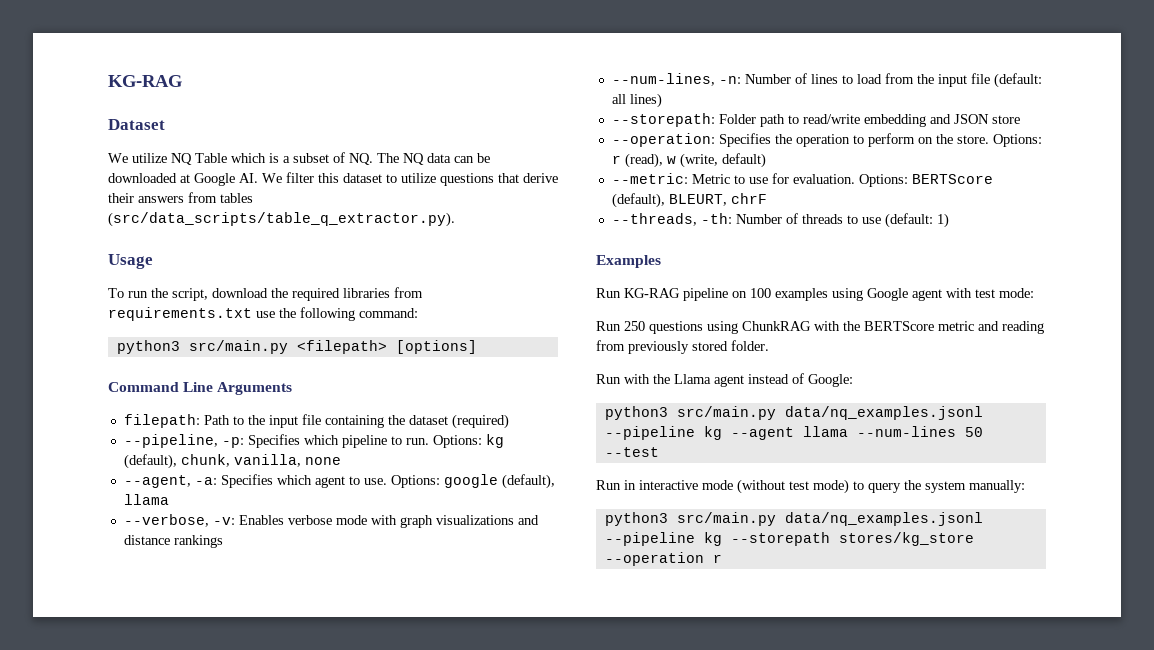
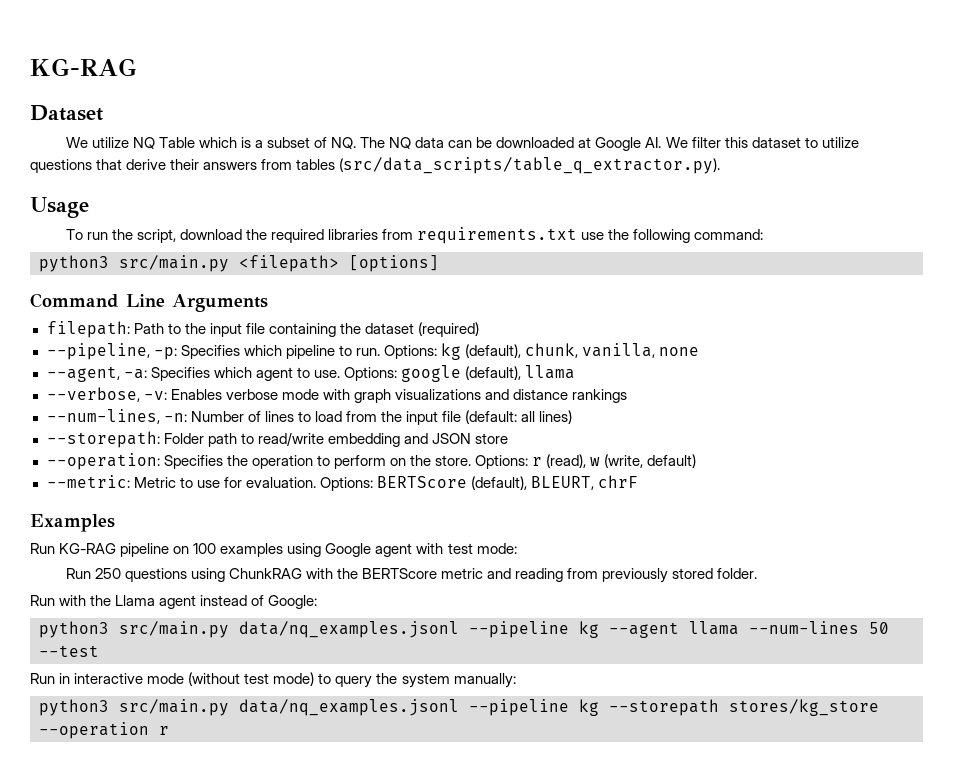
- --threads, -th: Number of threads to use (default: 1)

